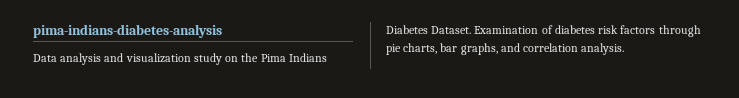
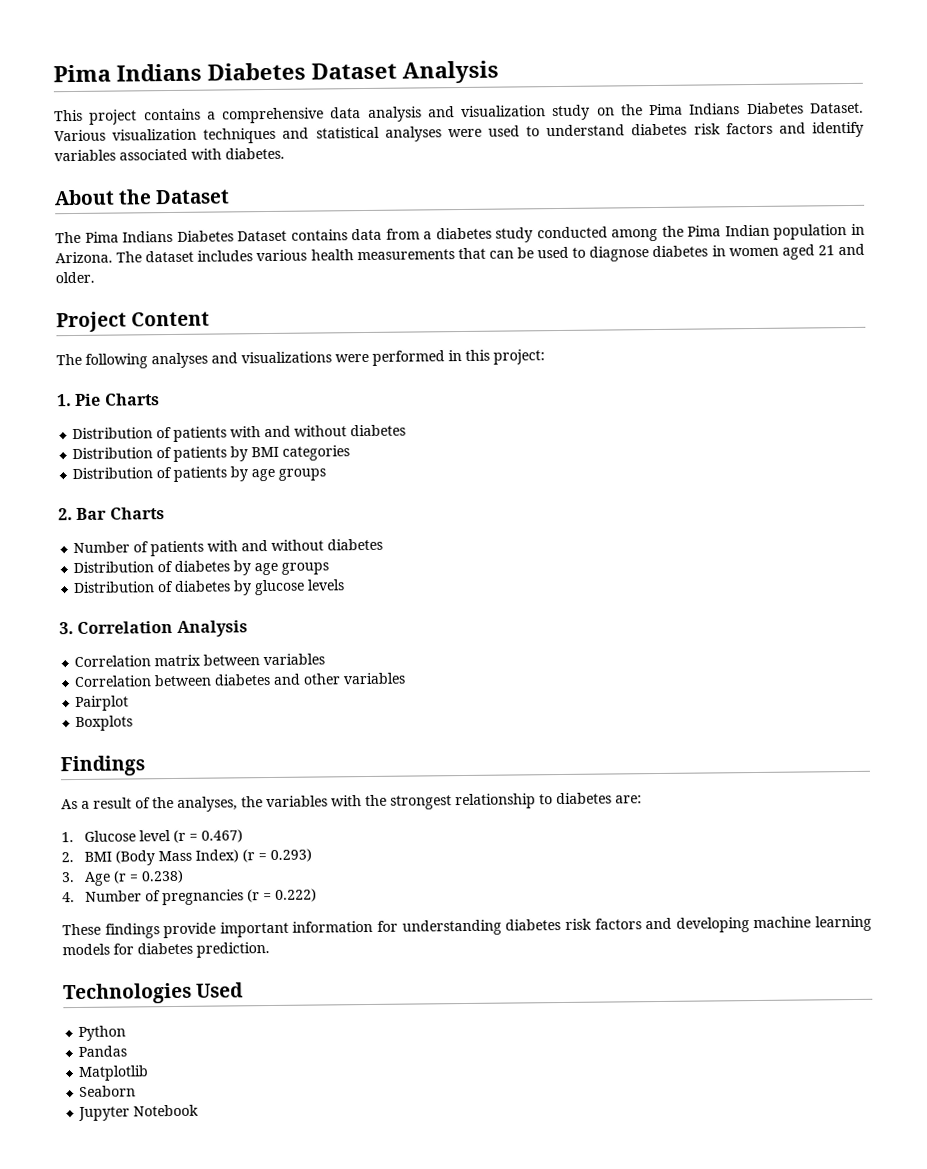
- pima-indians-diabetes-analysis
- Data analysis and visualization study on the Pima Indians Diabetes Dataset.
+ Pima Indians Diabetes Dataset Analysis
+ This project contains a comprehensive data analysis and visualization study on the Pima Indians Diabetes Dataset.
- Examination of diabetes risk factors through pie charts, bar graphs, and correlation analysis.
+ Various visualization techniques and statistical analyses were used to understand diabetes risk factors and identify variables associated with diabetes.
+ About the Dataset
+ The Pima Indians Diabetes Dataset contains data from a diabetes study conducted among the Pima Indian population in Arizona. The dataset includes various health measurements that can be used to diagnose diabetes in women aged 21 and older.
+ Project Content
+ The following analyses and visualizations were performed in this project:
+ 1. Pie Charts
+ Distribution of patients with and without diabetes
+ Distribution of patients by BMI categories
+ Distribution of patients by age groups
+ 2. Bar Charts
+ Number of patients with and without diabetes
+ Distribution of diabetes by age groups
+ Distribution of diabetes by glucose levels
+ 3. Correlation Analysis
+ Correlation matrix between variables
+ Correlation between diabetes and other variables
+ Pairplot
+ Boxplots
+ Findings
+ As a result of the analyses, the variables with the strongest relationship to diabetes are:
+ 1. Glucose level (r = 0.467)
+ 2. BMI (Body Mass Index) (r = 0.293)
+ 3. Age (r = 0.238)
+ 4. Number of pregnancies (r = 0.222)
+ These findings provide important information for understanding diabetes risk factors and developing machine learning models for diabetes prediction.
+ Technologies Used
+ Python
+ Pandas
+ Matplotlib
+ Seaborn
+ Jupyter Notebook

